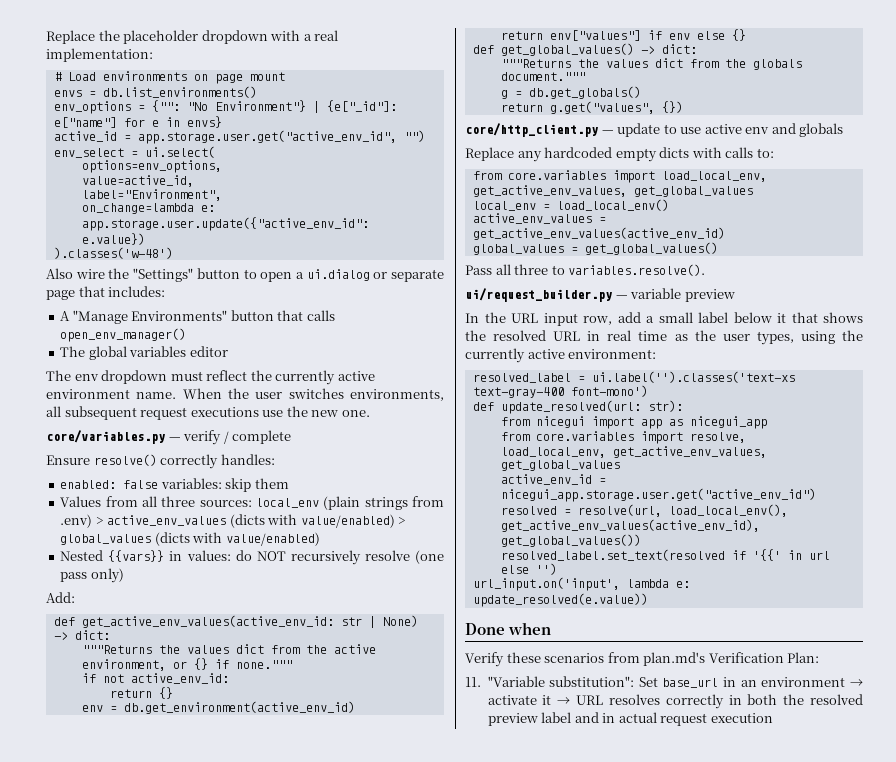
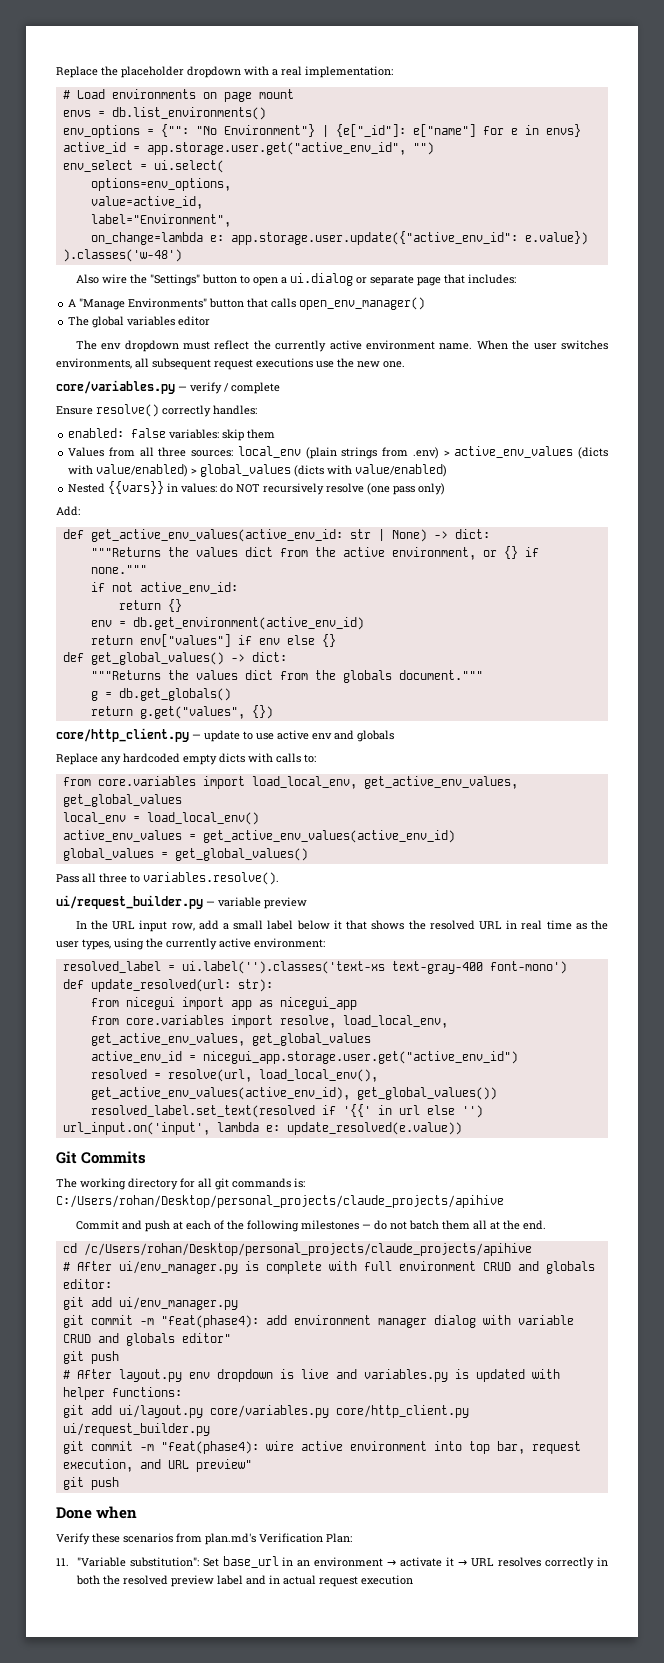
+ Git Commits
+ The working directory for all git commands is: C:/Users/rohan/Desktop/personal_projects/claude_projects/apihive
+ Commit and push at each of the following milestones — do not batch them all at the end.
+ cd /c/Users/rohan/Desktop/personal_projects/claude_projects/apihive
+ # After ui/env_manager.py is complete with full environment CRUD and globals editor:
+ git add ui/env_manager.py
+ git commit -m "feat(phase4): add environment manager dialog with variable CRUD and globals editor"
+ git push
+ # After layout.py env dropdown is live and variables.py is updated with helper functions:
+ git add ui/layout.py core/variables.py core/http_client.py ui/request_builder.py
+ git commit -m "feat(phase4): wire active environment into top bar, request execution, and URL preview"
+ git push

